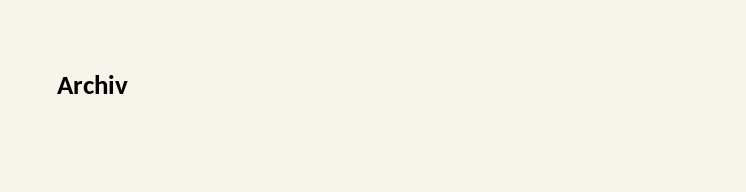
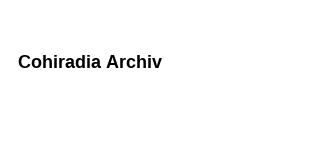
- Archiv
+ Cohiradia Archiv

